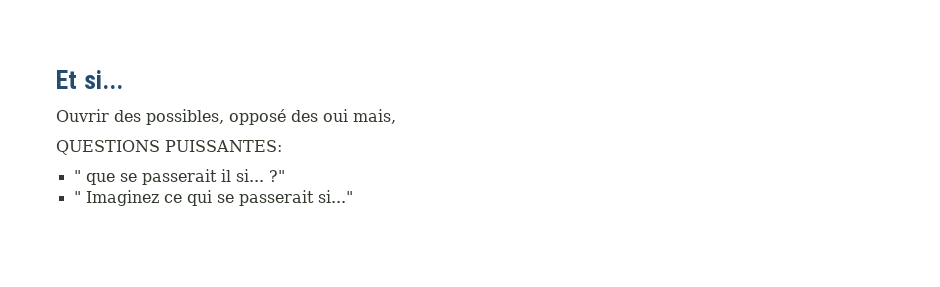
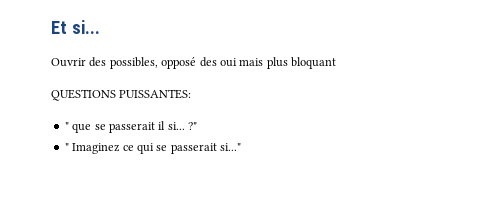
- Ouvrir des possibles, opposé des oui mais,
+ Ouvrir des possibles, opposé des oui mais plus bloquant

